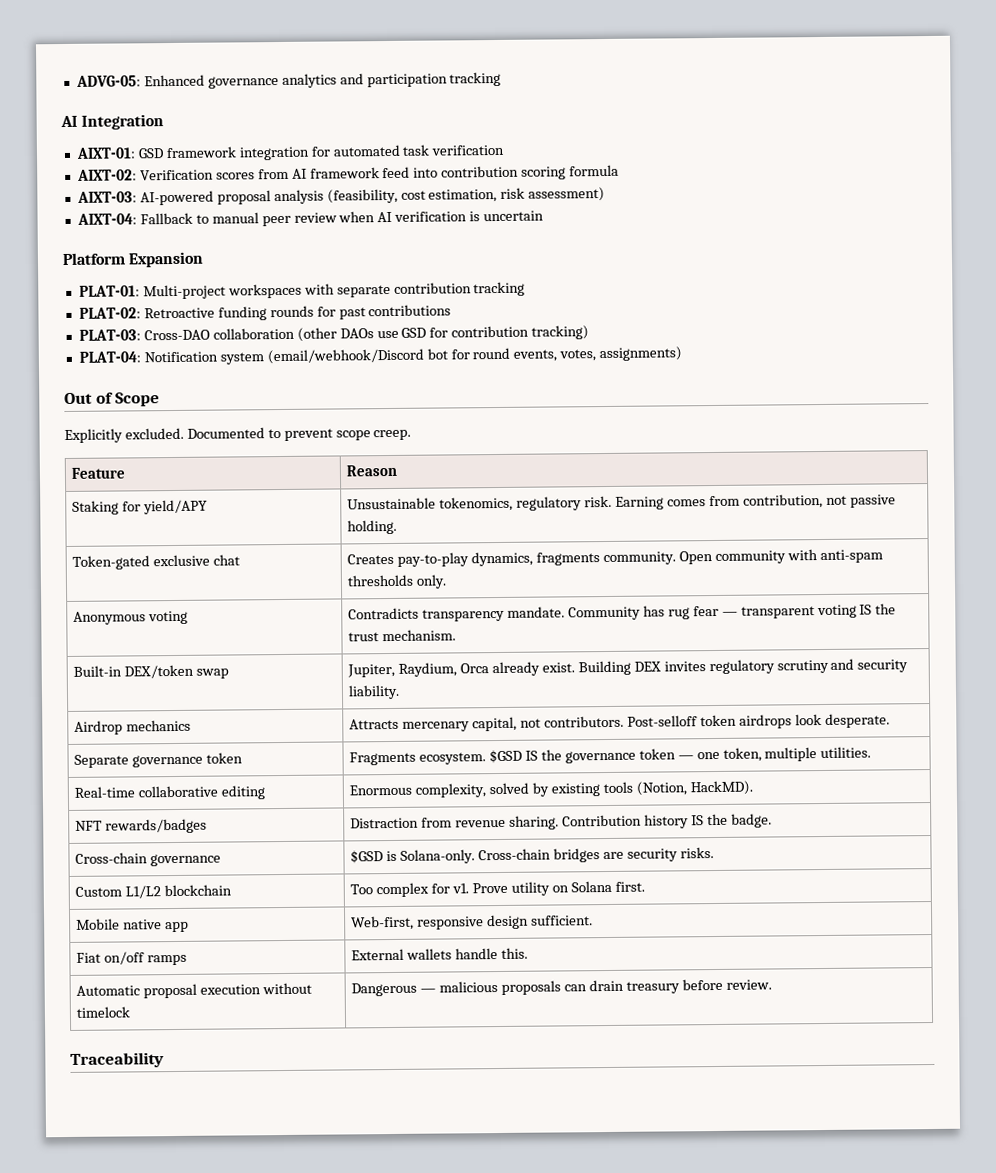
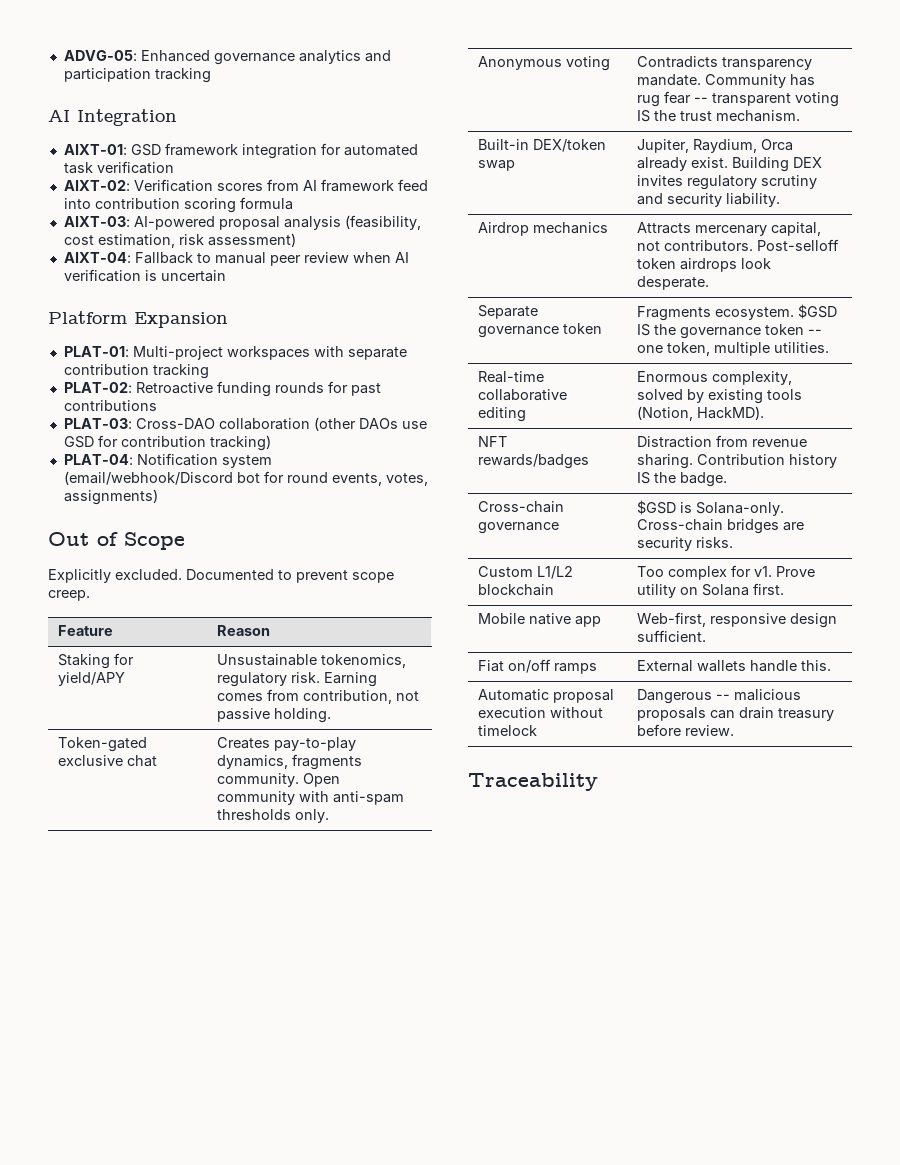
- Anonymous voting | Contradicts transparency mandate. Community has rug fear — transparent voting IS the trust mechanism.
+ Anonymous voting | Contradicts transparency mandate. Community has rug fear -- transparent voting IS the trust mechanism.
- Separate governance token | Fragments ecosystem. $GSD IS the governance token — one token, multiple utilities.
+ Separate governance token | Fragments ecosystem. $GSD IS the governance token -- one token, multiple utilities.
- Automatic proposal execution without timelock | Dangerous — malicious proposals can drain treasury before review.
+ Automatic proposal execution without timelock | Dangerous -- malicious proposals can drain treasury before review.

